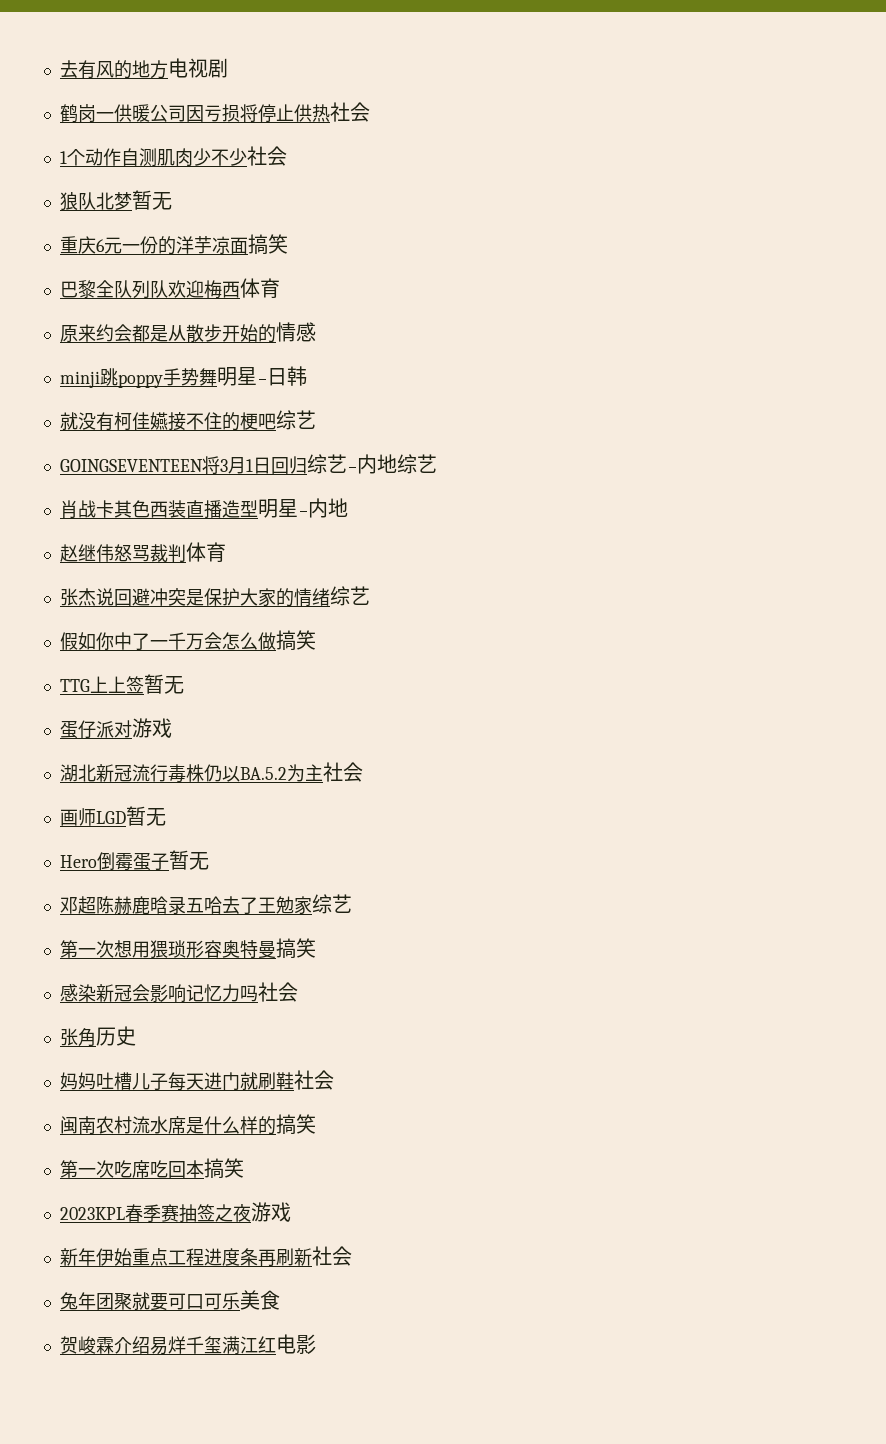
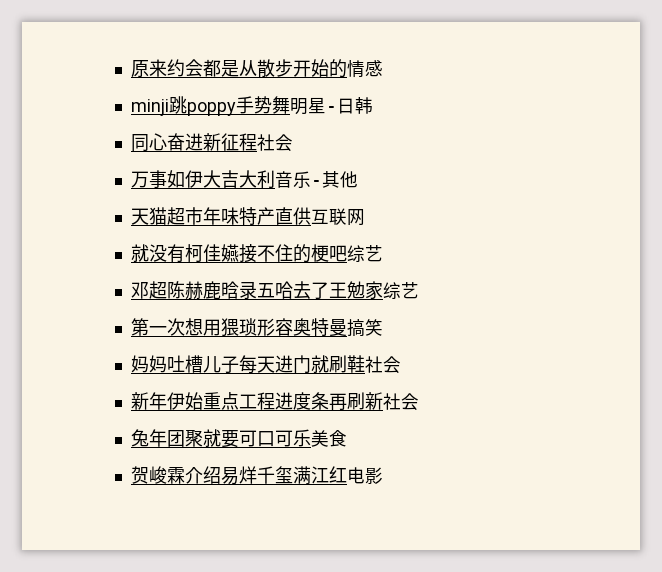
- 去有风的地方电视剧
- 鹤岗一供暖公司因亏损将停止供热社会
- 1个动作自测肌肉少不少社会
- 狼队北梦暂无
- 重庆6元一份的洋芋凉面搞笑
- 巴黎全队列队欢迎梅西体育
+ 同心奋进新征程社会
+ 万事如伊大吉大利音乐-其他
+ 天猫超市年味特产直供互联网
- GOINGSEVENTEEN将3月1日回归综艺-内地综艺
- 肖战卡其色西装直播造型明星-内地
- 赵继伟怒骂裁判体育
- 张杰说回避冲突是保护大家的情绪综艺
- 假如你中了一千万会怎么做搞笑
- TTG上上签暂无
- 蛋仔派对游戏
- 湖北新冠流行毒株仍以BA.5.2为主社会
- 画师LGD暂无
- Hero倒霉蛋子暂无
- 感染新冠会影响记忆力吗社会
- 张角历史
- 闽南农村流水席是什么样的搞笑
- 第一次吃席吃回本搞笑
- 2023KPL春季赛抽签之夜游戏

